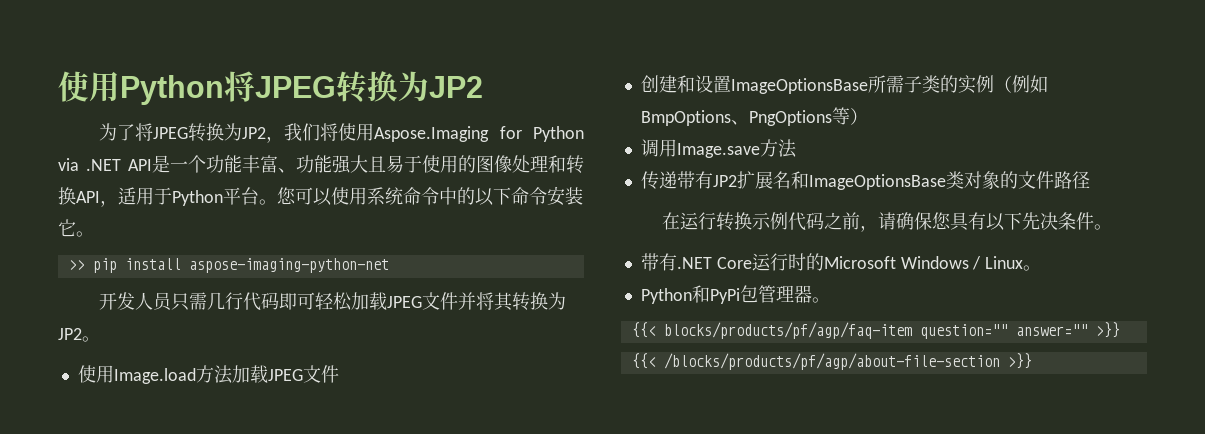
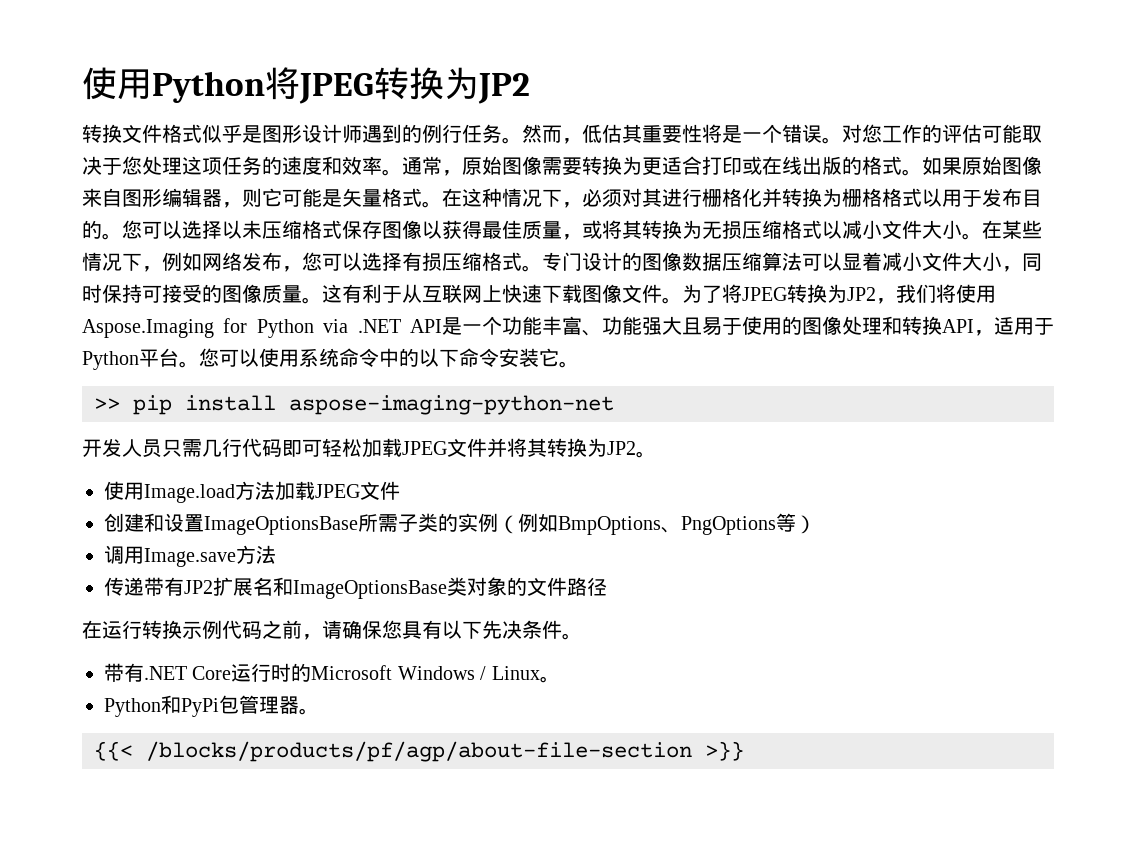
+ 转换文件格式似乎是图形设计师遇到的例行任务。然而，低估其重要性将是一个错误。对您工作的评估可能取决于您处理这项任务的速度和效率。通常，原始图像需要转换为更适合打印或在线出版的格式。如果原始图像来自图形编辑器，则它可能是矢量格式。在这种情况下，必须对其进行栅格化并转换为栅格格式以用于发布目的。您可以选择以未压缩格式保存图像以获得最佳质量，或将其转换为无损压缩格式以减小文件大小。在某些情况下，例如网络发布，您可以选择有损压缩格式。专门设计的图像数据压缩算法可以显着减小文件大小，同时保持可接受的图像质量。这有利于从互联网上快速下载图像文件。
- {{< blocks/products/pf/agp/faq-item question="" answer="" >}}

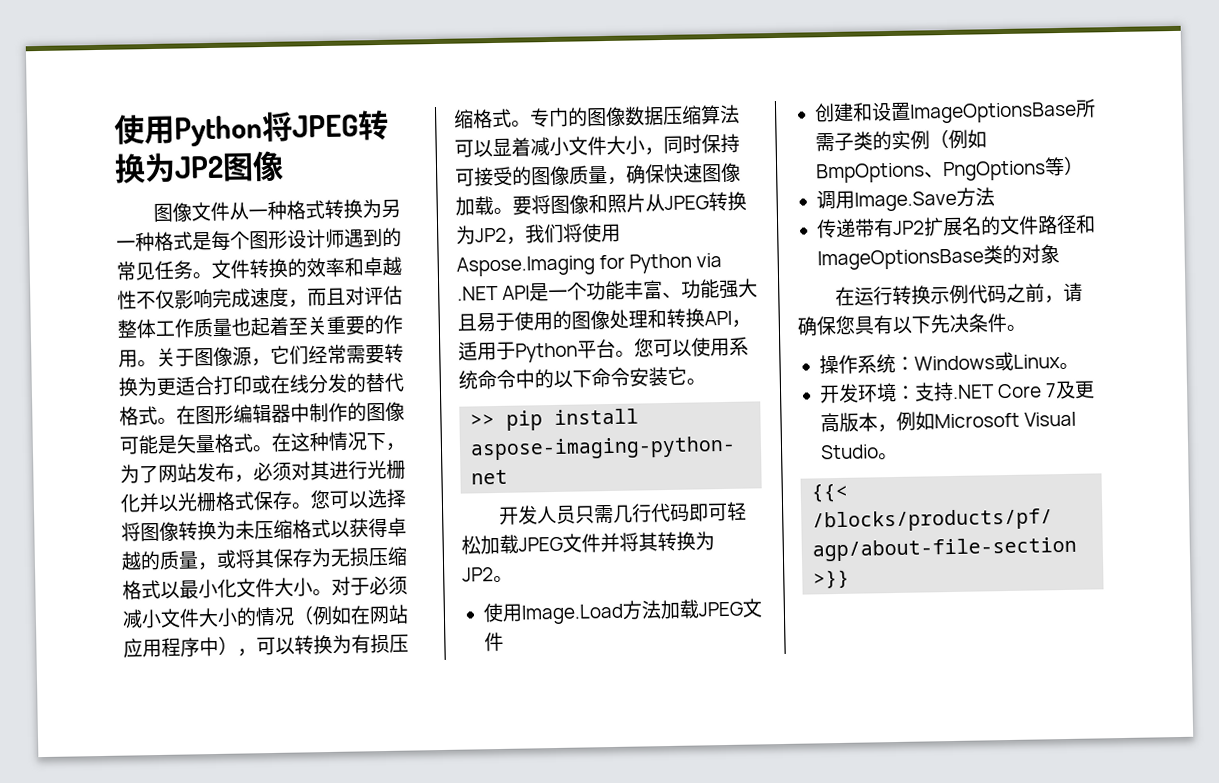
- 使用Python将JPEG转换为JP2
- 转换文件格式似乎是图形设计师遇到的例行任务。然而，低估其重要性将是一个错误。对您工作的评估可能取决于您处理这项任务的速度和效率。通常，原始图像需要转换为更适合打印或在线出版的格式。如果原始图像来自图形编辑器，则它可能是矢量格式。
+ 使用Python将JPEG转换为JP2图像
+ 图像文件从一种格式转换为另一种格式是每个图形设计师遇到的常见任务。文件转换的效率和卓越性不仅影响完成速度，而且对评估整体工作质量也起着至关重要的作用。关于图像源，它们经常需要转换为更适合打印或在线分发的替代格式。在图形编辑器中制作的图像可能是矢量格式。
- 在这种情况下，必须对其进行栅格化并转换为栅格格式以用于发布目的。您可以选择以未压缩格式保存图像以获得最佳质量，或将其转换为无损压缩格式以减小文件大小。在某些情况下，例如网络发布，您可以选择有损压缩格式。
+ 在这种情况下，为了网站发布，必须对其进行光栅化并以光栅格式保存。您可以选择将图像转换为未压缩格式以获得卓越的质量，或将其保存为无损压缩格式以最小化文件大小。对于必须减小文件大小的情况（例如在网站应用程序中），可以转换为有损压缩格式。
- 专门设计的图像数据压缩算法可以显着减小文件大小，同时保持可接受的图像质量。这有利于从互联网上快速下载图像文件。为了将JPEG转换为JP2，我们将使用Aspose.Imaging for Python via .NET API是一个功能丰富、功能强大且易于使用的图像处理和转换API，适用于Python平台。
+ 专门的图像数据压缩算法可以显着减小文件大小，同时保持可接受的图像质量，确保快速图像加载。要将图像和照片从JPEG转换为JP2，我们将使用Aspose.Imaging for Python via .NET API是一个功能丰富、功能强大且易于使用的图像处理和转换API，适用于Python平台。
- 使用Image.load方法加载JPEG文件
+ 使用Image.Load方法加载JPEG文件
- 调用Image.save方法
+ 调用Image.Save方法
- 传递带有JP2扩展名和ImageOptionsBase类对象的文件路径
+ 传递带有JP2扩展名的文件路径和ImageOptionsBase类的对象
- 带有.NET Core运行时的Microsoft Windows / Linux。
- Python和PyPi包管理器。
+ 操作系统：Windows或Linux。
+ 开发环境：支持.NET Core 7及更高版本，例如Microsoft Visual Studio。

